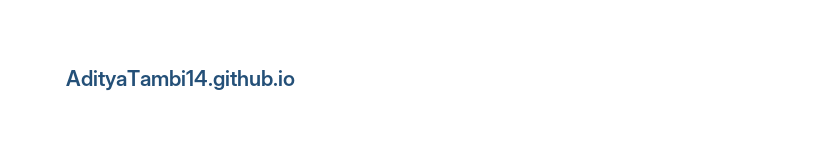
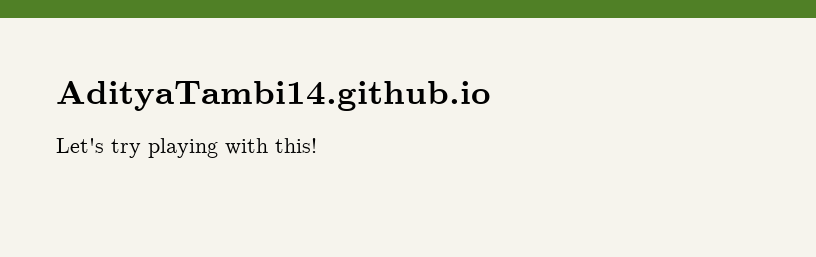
+ Let's try playing with this!

